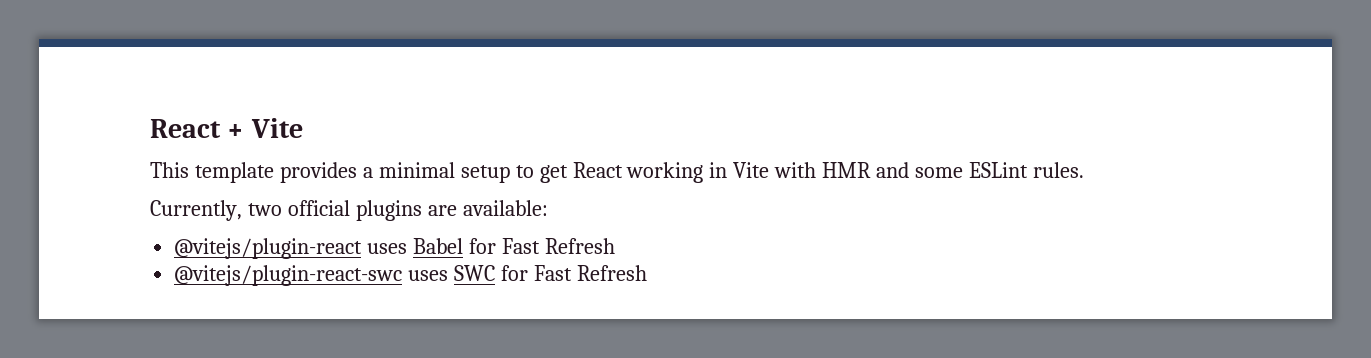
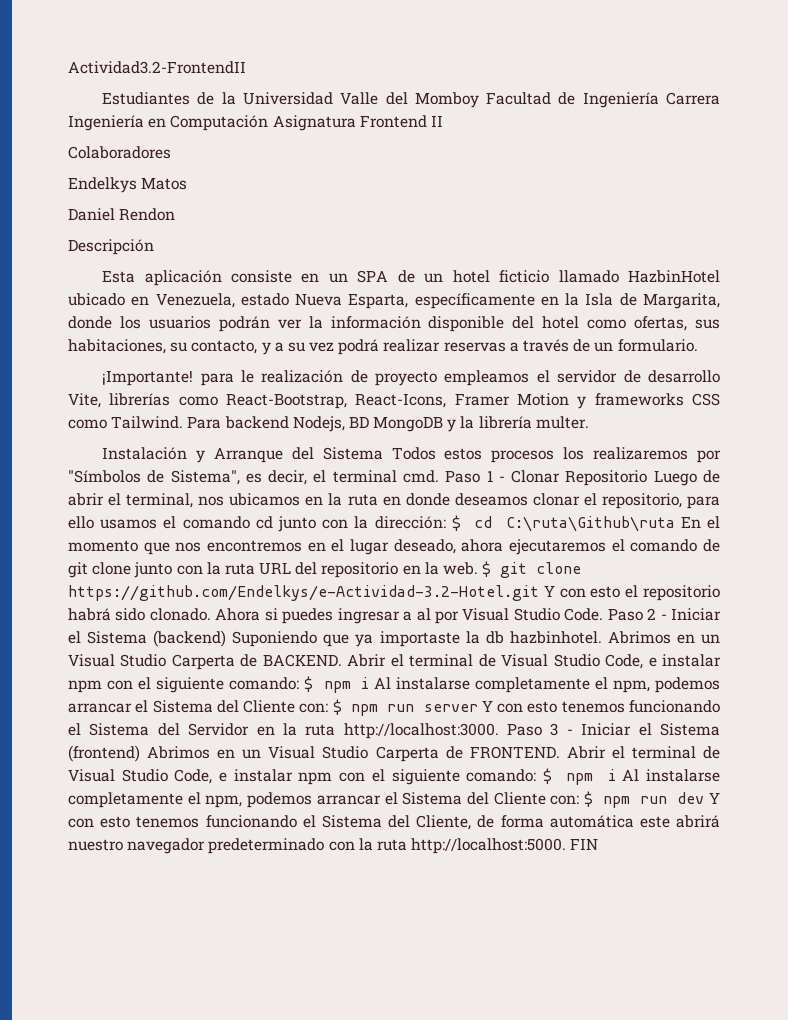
- React + Vite
- This template provides a minimal setup to get React working in Vite with HMR and some ESLint rules.
- Currently, two official plugins are available:
- @vitejs/plugin-react uses Babel for Fast Refresh
- @vitejs/plugin-react-swc uses SWC for Fast Refresh
+ Actividad3.2-FrontendII
+ Estudiantes de la Universidad Valle del Momboy Facultad de Ingeniería Carrera Ingeniería en Computación Asignatura Frontend II
+ Colaboradores
+ Endelkys Matos
+ Daniel Rendon
+ Descripción
+ Esta aplicación consiste en un SPA de un hotel ficticio llamado HazbinHotel ubicado en Venezuela, estado Nueva Esparta, específicamente en la Isla de Margarita, donde los usuarios podrán ver la información disponible del hotel como ofertas, sus habitaciones, su contacto, y a su vez podrá realizar reservas a través de un formulario.
+ ¡Importante! para le realización de proyecto empleamos el servidor de desarrollo Vite, librerías como React-Bootstrap, React-Icons, Framer Motion y frameworks CSS como Tailwind. Para backend Nodejs, BD MongoDB y la librería multer.
+ Instalación y Arranque del Sistema Todos estos procesos los realizaremos por "Símbolos de Sistema", es decir, el terminal cmd. Paso 1 - Clonar Repositorio Luego de abrir el terminal, nos ubicamos en la ruta en donde deseamos clonar el repositorio, para ello usamos el comando cd junto con la dirección: $ cd C:\ruta\Github\ruta En el momento que nos encontremos en el lugar deseado, ahora ejecutaremos el comando de git clone junto con la ruta URL del repositorio en la web. $ git clone https://github.com/Endelkys/e-Actividad-3.2-Hotel.git Y con esto el repositorio habrá sido clonado. Ahora si puedes ingresar a al por Visual Studio Code. Paso 2 - Iniciar el Sistema (backend) Suponiendo que ya importaste la db hazbinhotel. Abrimos en un Visual Studio Carperta de BACKEND. Abrir el terminal de Visual Studio Code, e instalar npm con el siguiente comando: $ npm i Al instalarse completamente el npm, podemos arrancar el Sistema del Cliente con: $ npm run server Y con esto tenemos funcionando el Sistema del Servidor en la ruta http://localhost:3000. Paso 3 - Iniciar el Sistema (frontend) Abrimos en un Visual Studio Carperta de FRONTEND. Abrir el terminal de Visual Studio Code, e instalar npm con el siguiente comando: $ npm i Al instalarse completamente el npm, podemos arrancar el Sistema del Cliente con: $ npm run dev Y con esto tenemos funcionando el Sistema del Cliente, de forma automática este abrirá nuestro navegador predeterminado con la ruta http://localhost:5000. FIN

